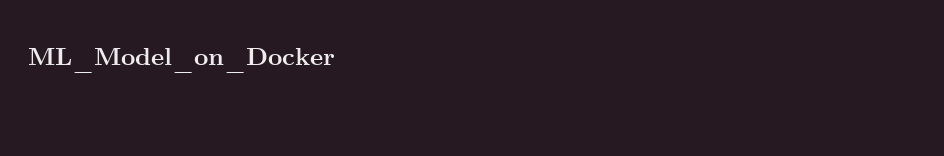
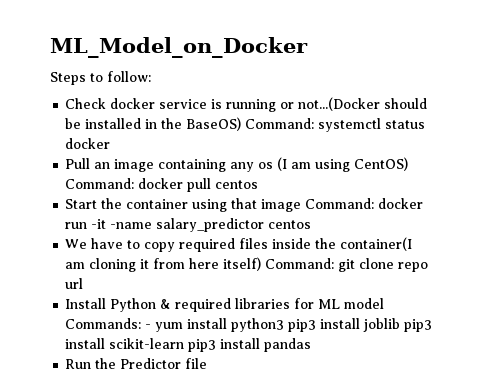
+ Steps to follow:
+ Check docker service is running or not...(Docker should be installed in the BaseOS) Command: systemctl status docker
+ Pull an image containing any os (I am using CentOS) Command: docker pull centos
+ Start the container using that image Command: docker run -it -name salary_predictor centos
+ We have to copy required files inside the container(I am cloning it from here itself) Command: git clone repo url
+ Install Python & required libraries for ML model Commands: - yum install python3 pip3 install joblib pip3 install scikit-learn pip3 install pandas
+ Run the Predictor file

